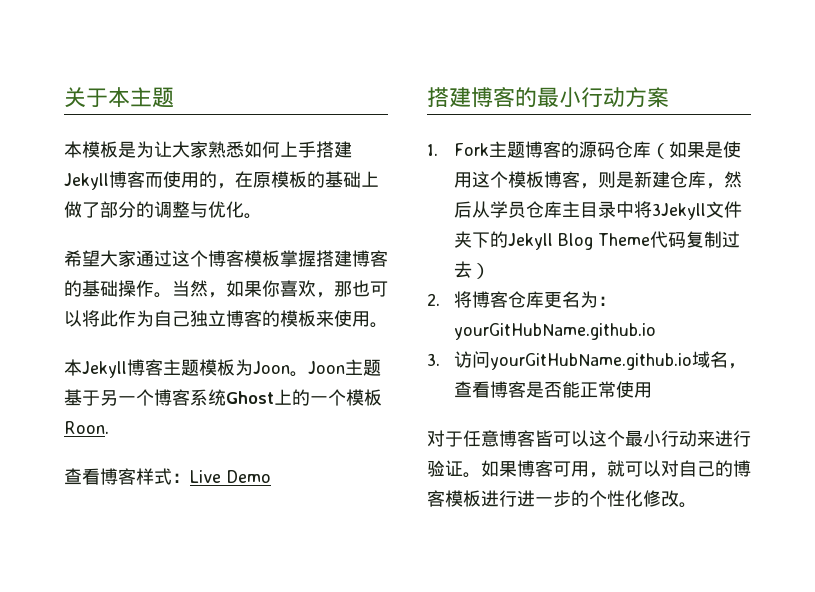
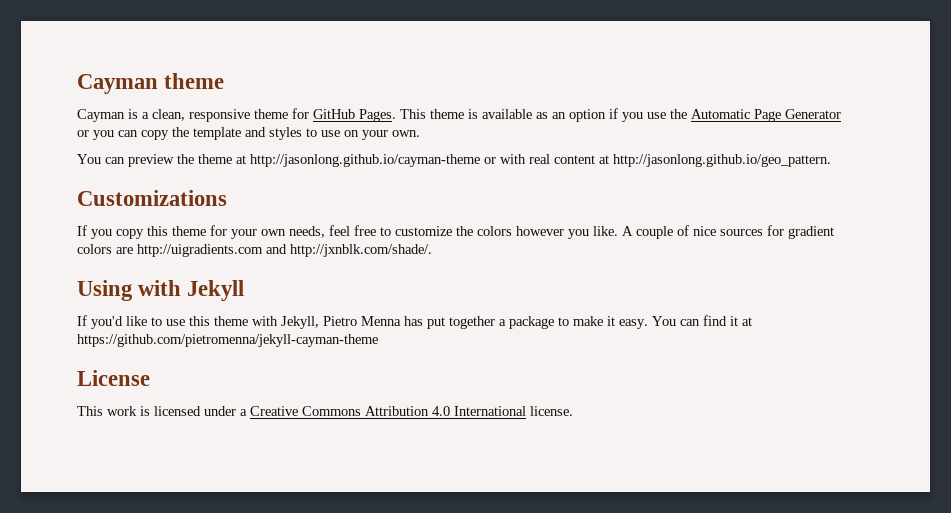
- 关于本主题
- 本模板是为让大家熟悉如何上手搭建Jekyll博客而使用的，在原模板的基础上做了部分的调整与优化。
- 希望大家通过这个博客模板掌握搭建博客的基础操作。当然，如果你喜欢，那也可以将此作为自己独立博客的模板来使用。
- 本Jekyll博客主题模板为Joon。Joon主题基于另一个博客系统Ghost上的一个模板Roon.
- 查看博客样式：Live Demo
- 搭建博客的最小行动方案
- 1. Fork主题博客的源码仓库（如果是使用这个模板博客，则是新建仓库，然后从学员仓库主目录中将3Jekyll文件夹下的Jekyll Blog Theme代码复制过去）
- 2.将博客仓库更名为：yourGitHubName.github.io
- 3.访问yourGitHubName.github.io域名，查看博客是否能正常使用
- 对于任意博客皆可以这个最小行动来进行验证。如果博客可用，就可以对自己的博客模板进行进一步的个性化修改。
+ Cayman theme
+ Cayman is a clean, responsive theme for GitHub Pages. This theme is available as an option if you use the Automatic Page Generator or you can copy the template and styles to use on your own.
+ You can preview the theme at http://jasonlong.github.io/cayman-theme or with real content at http://jasonlong.github.io/geo_pattern.
+ Customizations
+ If you copy this theme for your own needs, feel free to customize the colors however you like. A couple of nice sources for gradient colors are http://uigradients.com and http://jxnblk.com/shade/.
+ Using with Jekyll
+ If you'd like to use this theme with Jekyll, Pietro Menna has put together a package to make it easy. You can find it at https://github.com/pietromenna/jekyll-cayman-theme
+ License
+ This work is licensed under a Creative Commons Attribution 4.0 International license.

